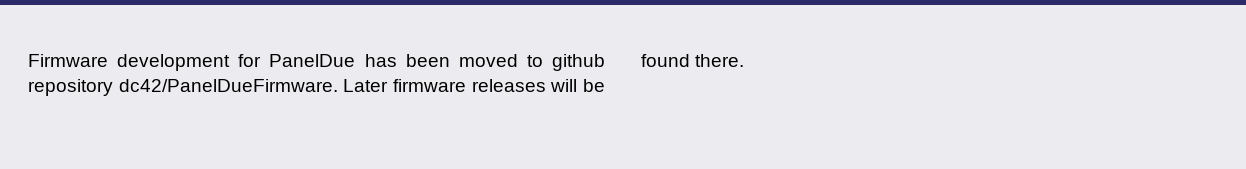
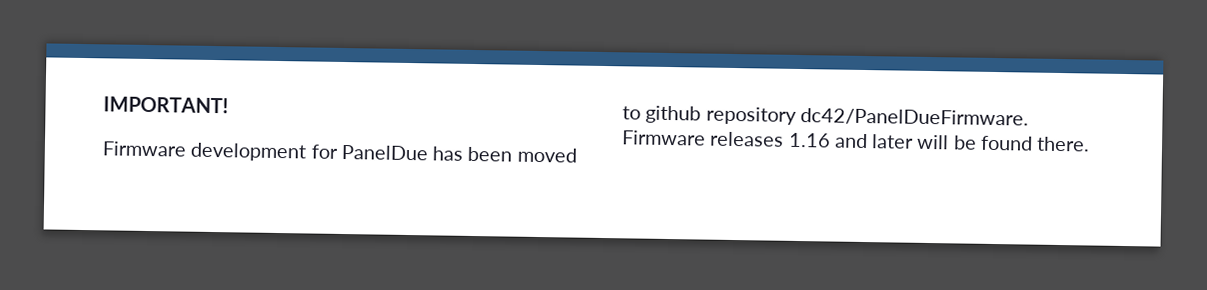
+ IMPORTANT!
- Later firmware releases will be found there.
+ Firmware releases 1.16 and later will be found there.

